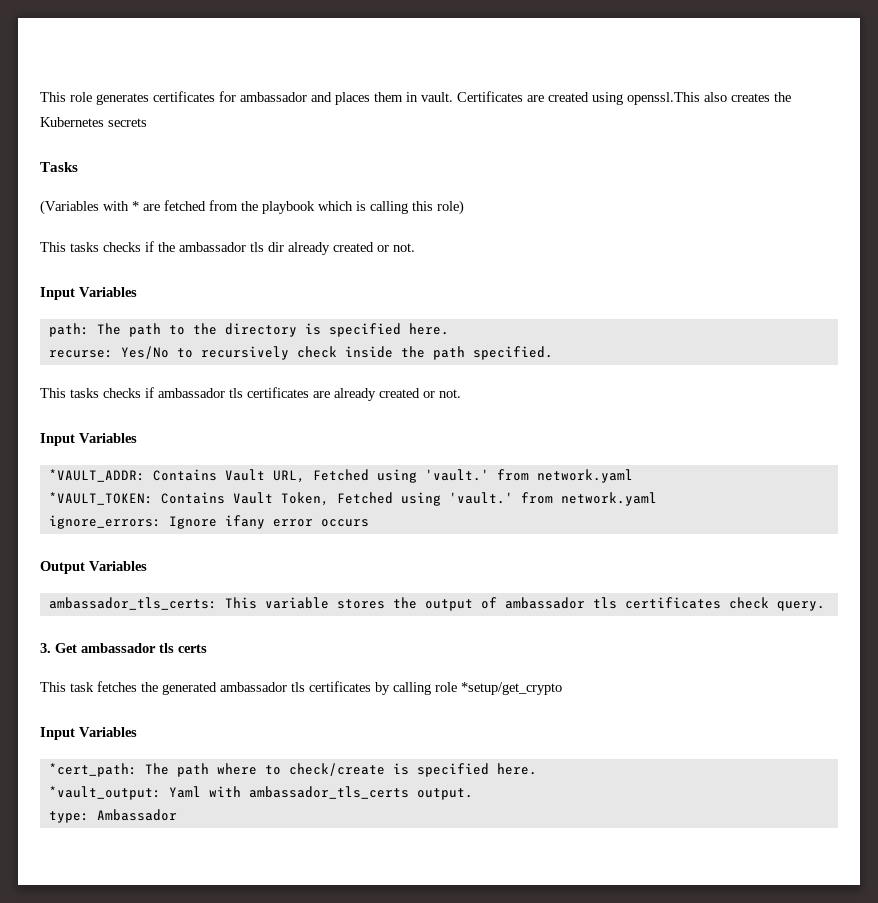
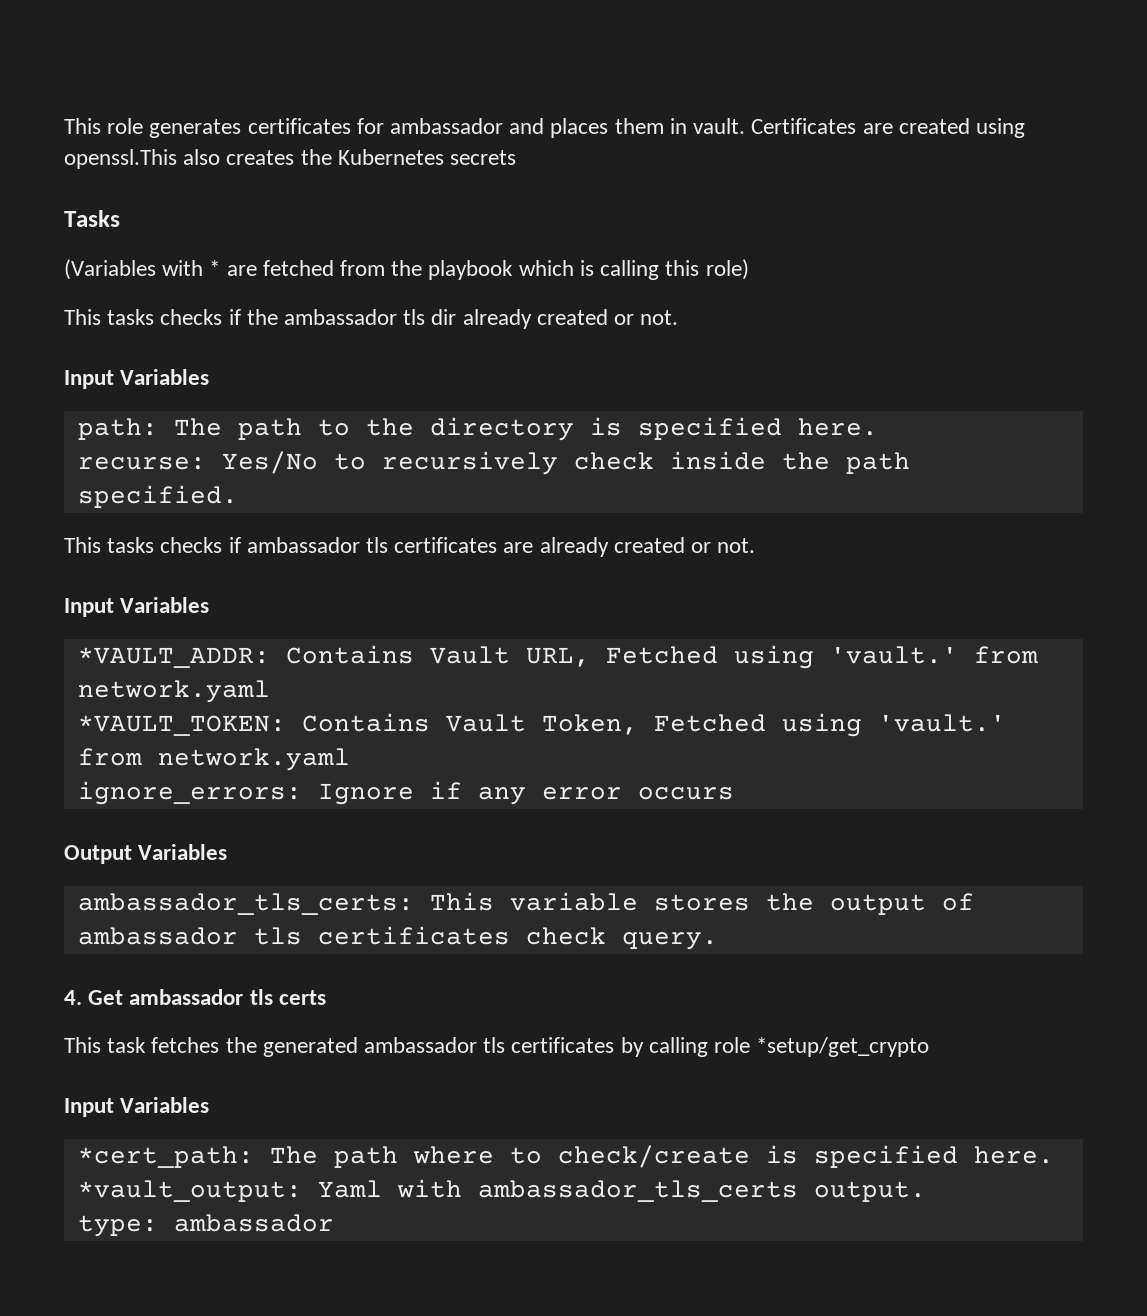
- ignore_errors: Ignore ifany error occurs
+ ignore_errors: Ignore if any error occurs
- 3. Get ambassador tls certs
+ 4. Get ambassador tls certs
- type: Ambassador
+ type: ambassador

